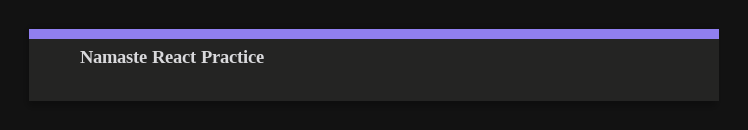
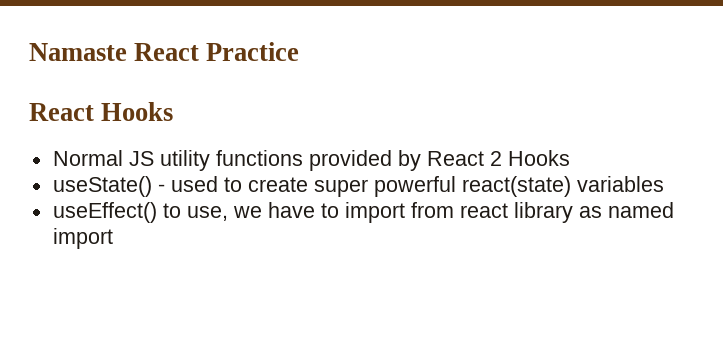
+ React Hooks
+ Normal JS utility functions provided by React 2 Hooks
+ useState() - used to create super powerful react(state) variables
+ useEffect() to use, we have to import from react library as named import

